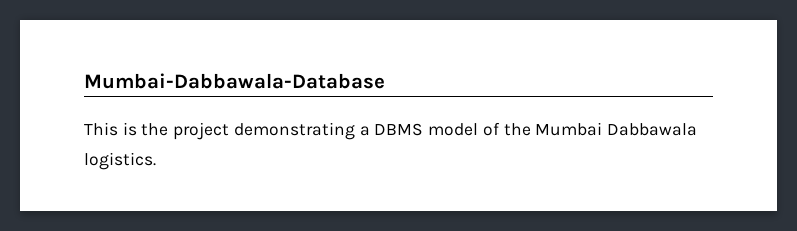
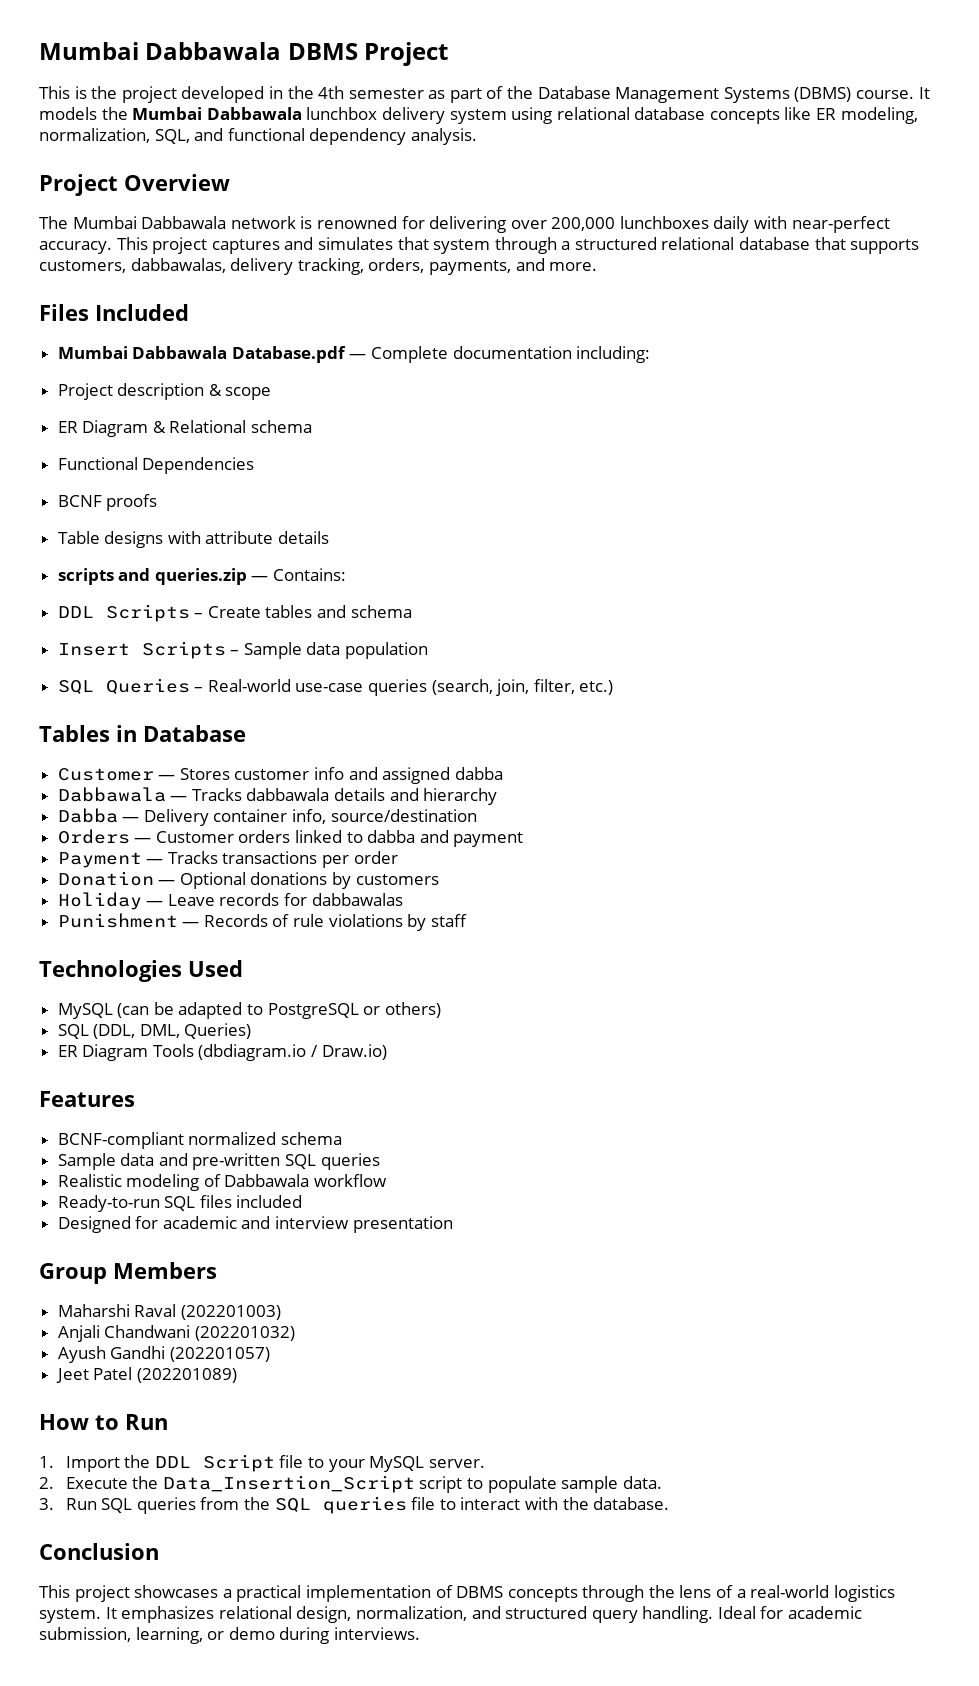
- Mumbai-Dabbawala-Database
+ Mumbai Dabbawala DBMS Project
- This is the project demonstrating a DBMS model of the Mumbai Dabbawala logistics.
+ This is the project developed in the 4th semester as part of the Database Management Systems (DBMS) course. It models the Mumbai Dabbawala lunchbox delivery system using relational database concepts like ER modeling, normalization, SQL, and functional dependency analysis.
+ Project Overview
+ The Mumbai Dabbawala network is renowned for delivering over 200,000 lunchboxes daily with near-perfect accuracy. This project captures and simulates that system through a structured relational database that supports customers, dabbawalas, delivery tracking, orders, payments, and more.
+ Files Included
+ Mumbai Dabbawala Database.pdf — Complete documentation including:
+ Project description & scope
+ ER Diagram & Relational schema
+ Functional Dependencies
+ BCNF proofs
+ Table designs with attribute details
+ scripts and queries.zip — Contains:
+ DDL Scripts – Create tables and schema
+ Insert Scripts – Sample data population
+ SQL Queries – Real-world use-case queries (search, join, filter, etc.)
+ Tables in Database
+ Customer — Stores customer info and assigned dabba
+ Dabbawala — Tracks dabbawala details and hierarchy
+ Dabba — Delivery container info, source/destination
+ Orders — Customer orders linked to dabba and payment
+ Payment — Tracks transactions per order
+ Donation — Optional donations by customers
+ Holiday — Leave records for dabbawalas
+ Punishment — Records of rule violations by staff
+ Technologies Used
+ MySQL (can be adapted to PostgreSQL or others)
+ SQL (DDL, DML, Queries)
+ ER Diagram Tools (dbdiagram.io / Draw.io)
+ Features
+ BCNF-compliant normalized schema
+ Sample data and pre-written SQL queries
+ Realistic modeling of Dabbawala workflow
+ Ready-to-run SQL files included
+ Designed for academic and interview presentation
+ Group Members
+ Maharshi Raval (202201003)
+ Anjali Chandwani (202201032)
+ Ayush Gandhi (202201057)
+ Jeet Patel (202201089)
+ How to Run
+ 1. Import the DDL Script file to your MySQL server.
+ 2. Execute the Data_Insertion_Script script to populate sample data.
+ 3. Run SQL queries from the SQL queries file to interact with the database.
+ Conclusion
+ This project showcases a practical implementation of DBMS concepts through the lens of a real-world logistics system. It emphasizes relational design, normalization, and structured query handling. Ideal for academic submission, learning, or demo during interviews.

